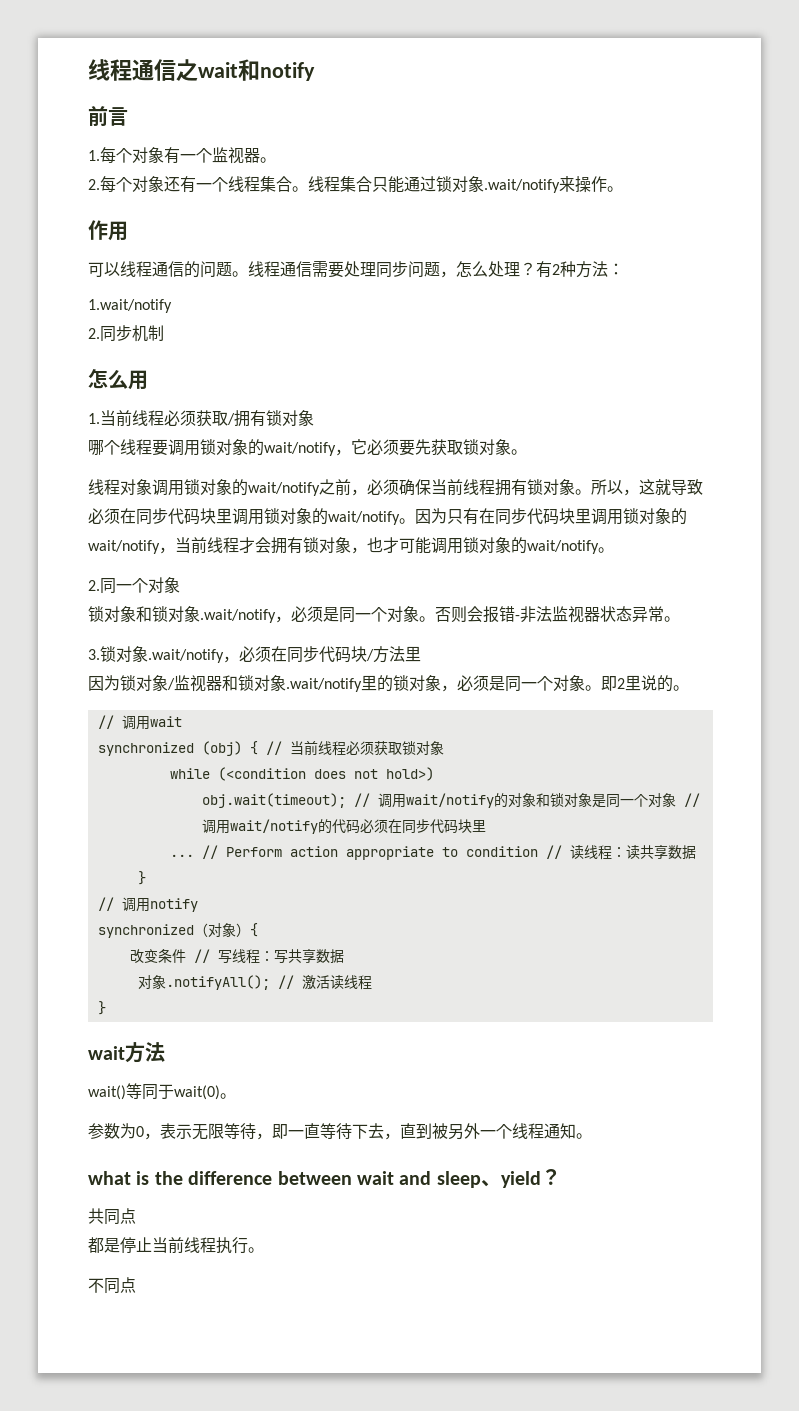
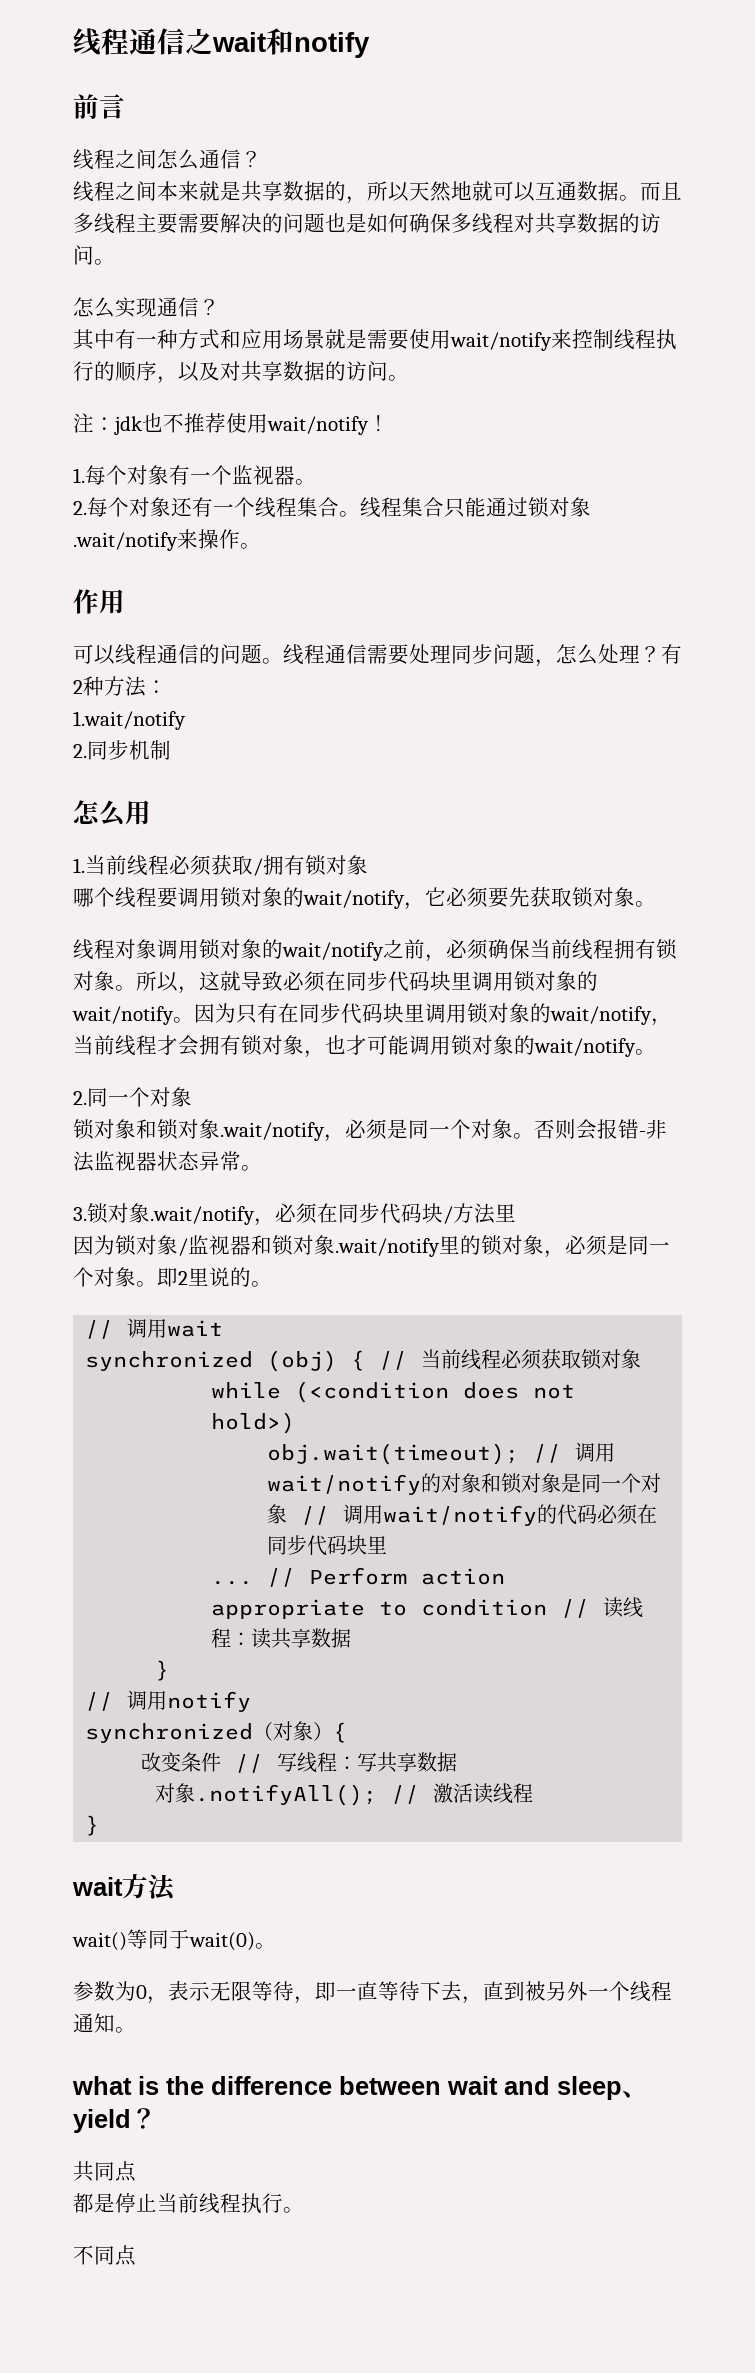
+ 线程之间怎么通信？
+ 线程之间本来就是共享数据的，所以天然地就可以互通数据。而且多线程主要需要解决的问题也是如何确保多线程对共享数据的访问。
+ 怎么实现通信？
+ 其中有一种方式和应用场景就是需要使用wait/notify来控制线程执行的顺序，以及对共享数据的访问。
+ 注：jdk也不推荐使用wait/notify！

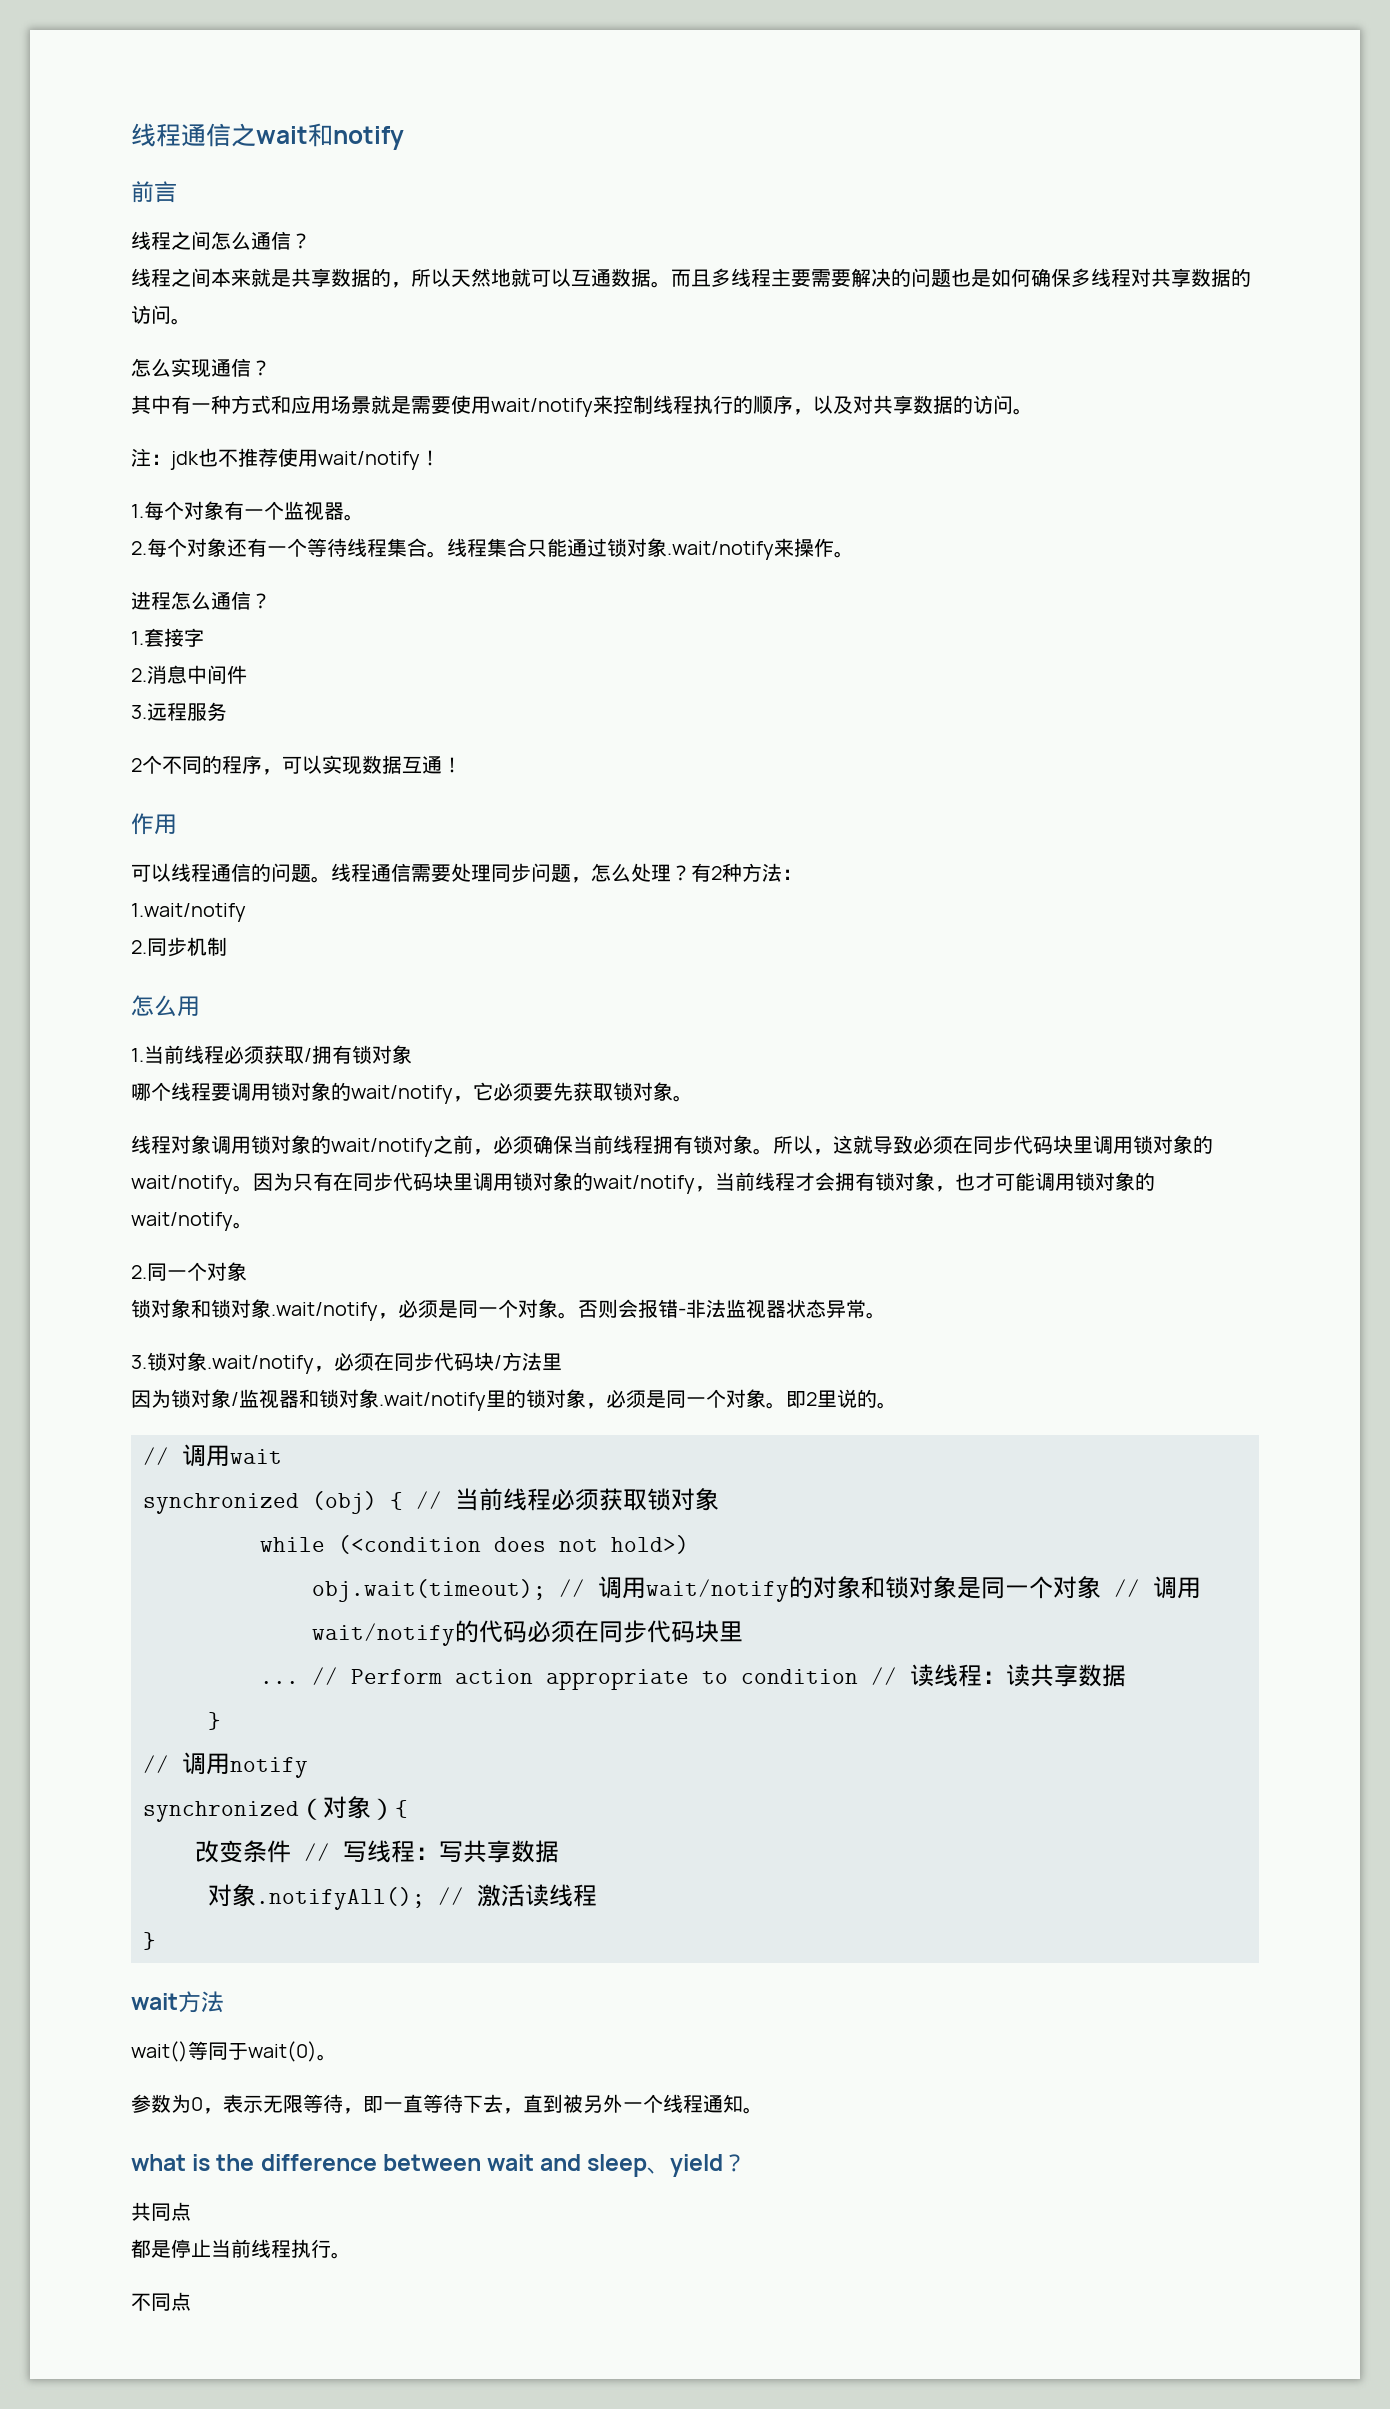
- 2.每个对象还有一个线程集合。
+ 2.每个对象还有一个等待线程集合。
+ 进程怎么通信？
+ 1.套接字
+ 2.消息中间件
+ 3.远程服务
+ 2个不同的程序，可以实现数据互通！

